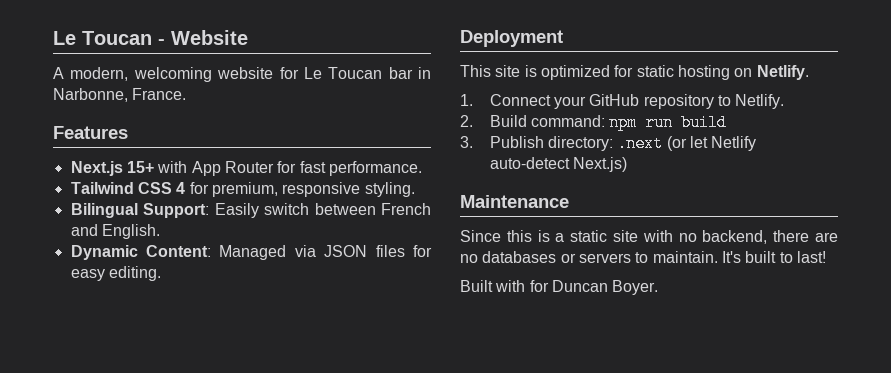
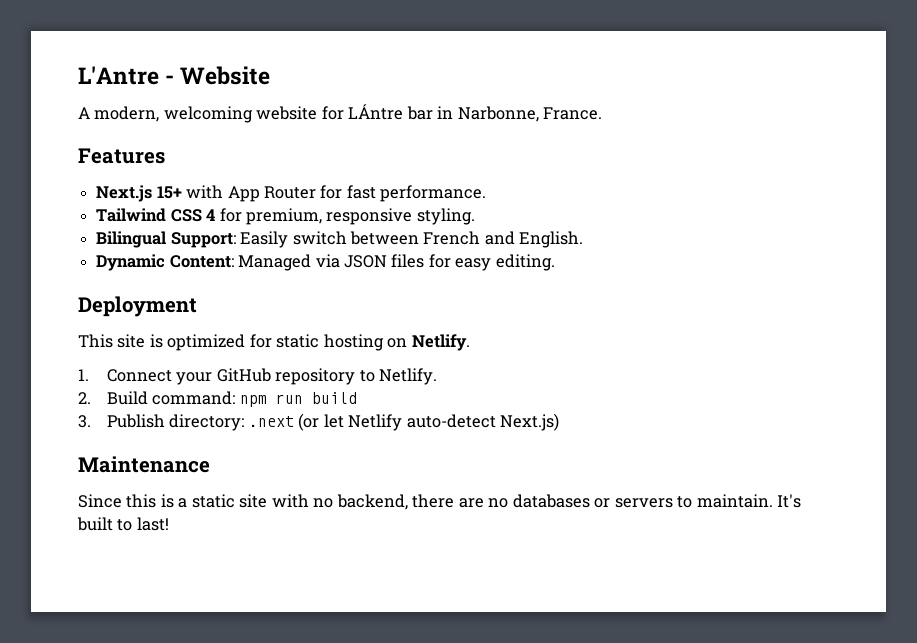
- Le Toucan - Website
+ L'Antre - Website
- A modern, welcoming website for Le Toucan bar in Narbonne, France.
+ A modern, welcoming website for LÁntre bar in Narbonne, France.
- Built with for Duncan Boyer.

